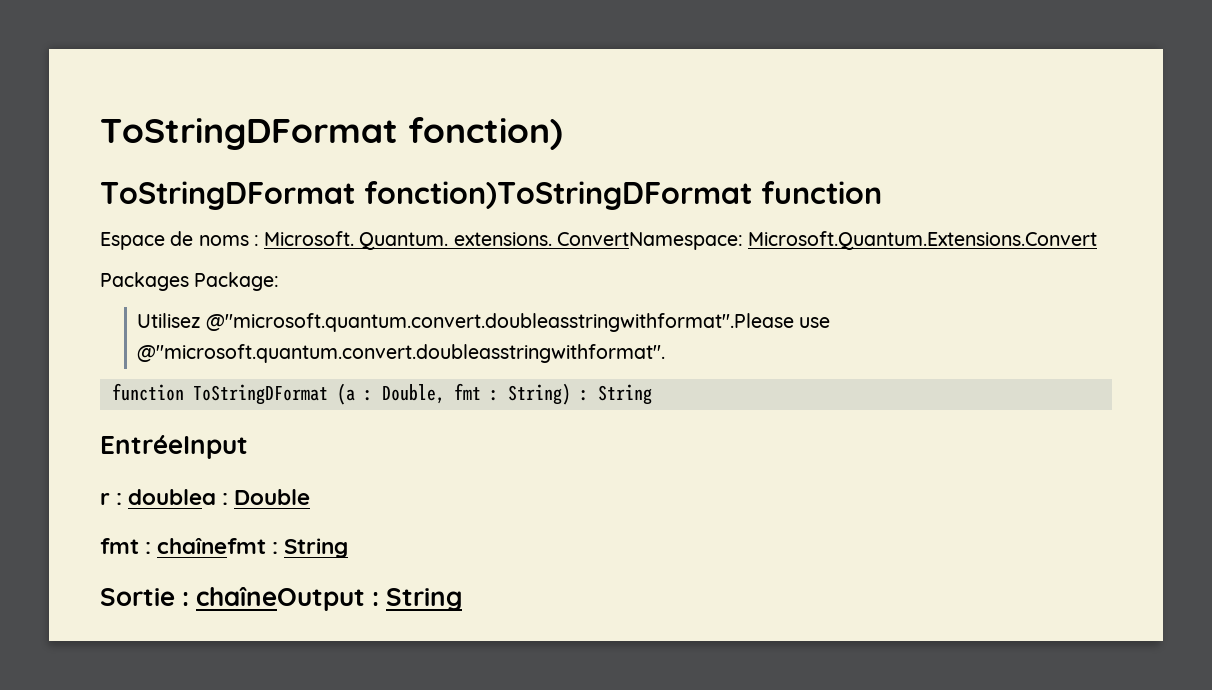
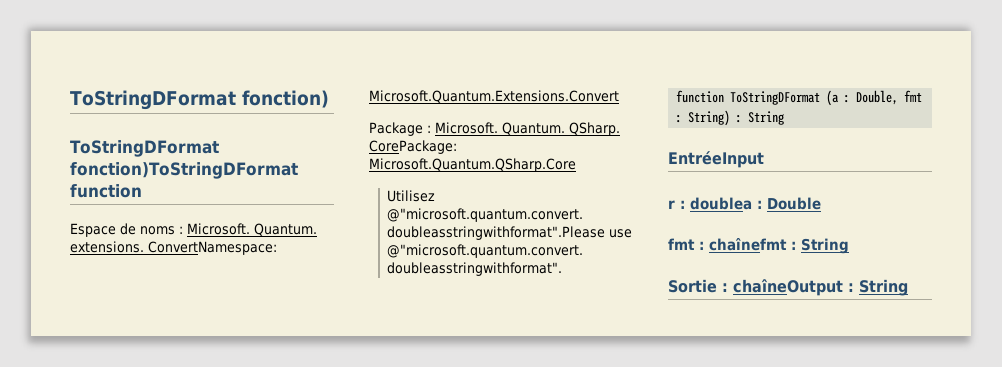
- Packages Package:
+ Package : Microsoft. Quantum. QSharp. CorePackage: Microsoft.Quantum.QSharp.Core

